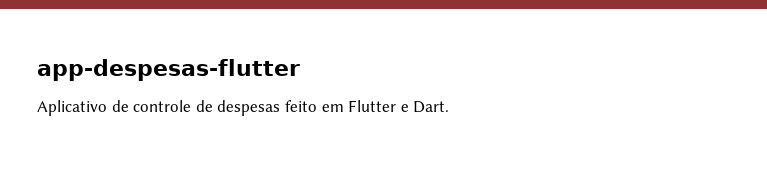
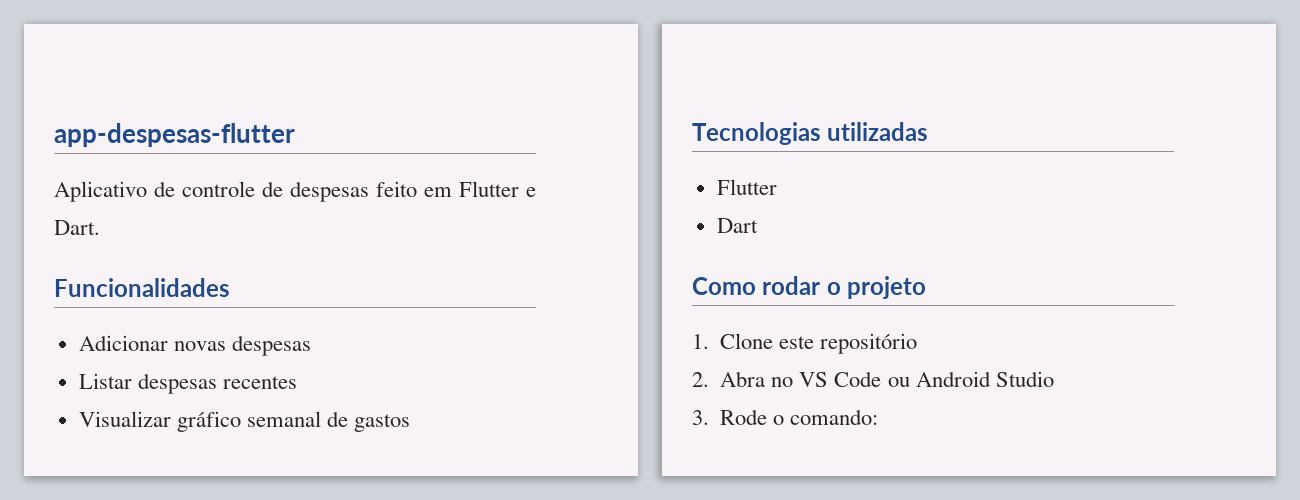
+ Funcionalidades
+ Adicionar novas despesas
+ Listar despesas recentes
+ Visualizar gráfico semanal de gastos
+ Tecnologias utilizadas
+ Flutter
+ Dart
+ Como rodar o projeto
+ 1. Clone este repositório
+ 2. Abra no VS Code ou Android Studio
+ 3. Rode o comando:

